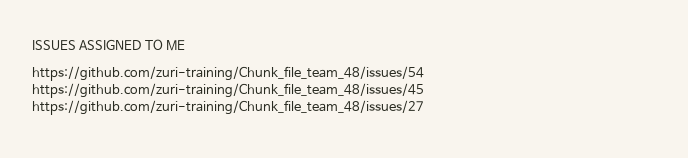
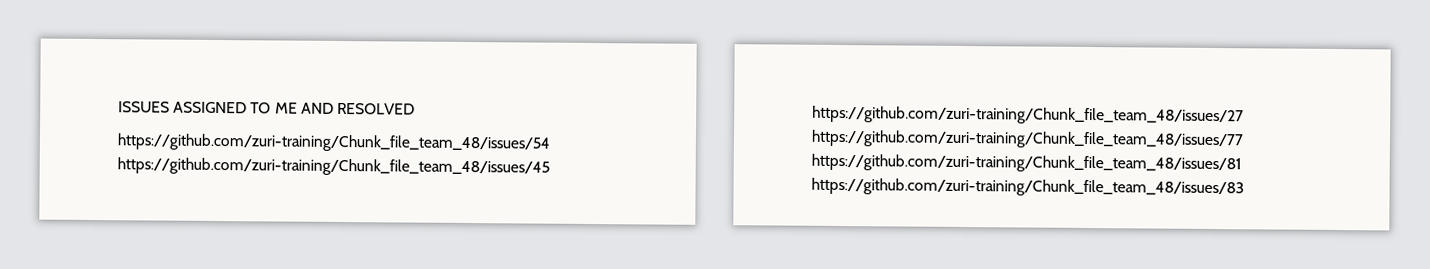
- ISSUES ASSIGNED TO ME
+ ISSUES ASSIGNED TO ME AND RESOLVED
- https://github.com/zuri-training/Chunk_file_team_48/issues/54 https://github.com/zuri-training/Chunk_file_team_48/issues/45 https://github.com/zuri-training/Chunk_file_team_48/issues/27
+ https://github.com/zuri-training/Chunk_file_team_48/issues/54 https://github.com/zuri-training/Chunk_file_team_48/issues/45 https://github.com/zuri-training/Chunk_file_team_48/issues/27 https://github.com/zuri-training/Chunk_file_team_48/issues/77 https://github.com/zuri-training/Chunk_file_team_48/issues/81 https://github.com/zuri-training/Chunk_file_team_48/issues/83

